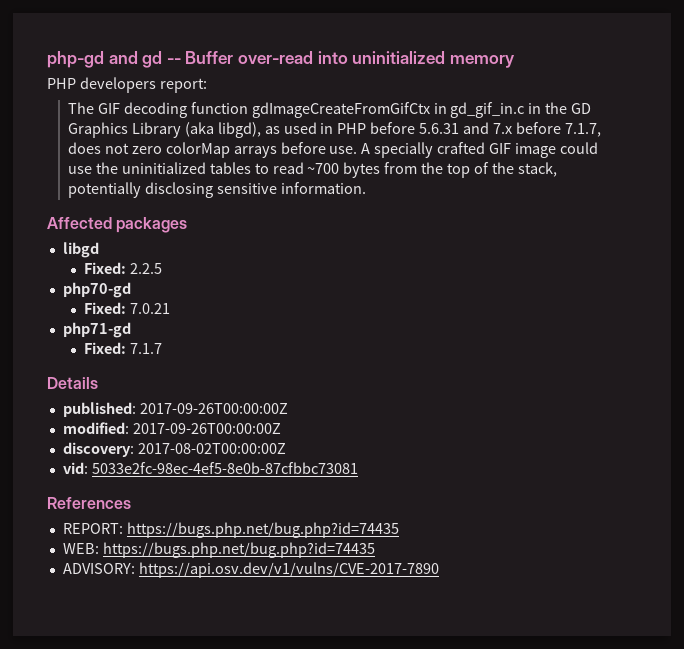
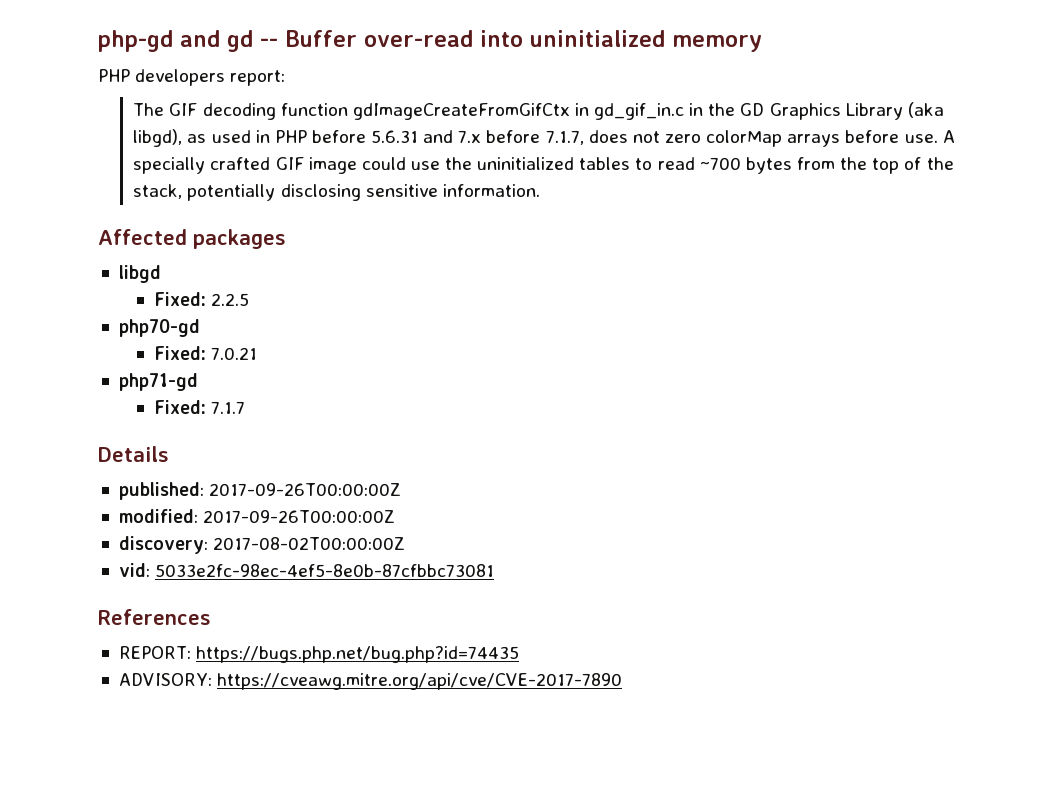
- WEB: https://bugs.php.net/bug.php?id=74435
- ADVISORY: https://api.osv.dev/v1/vulns/CVE-2017-7890
+ ADVISORY: https://cveawg.mitre.org/api/cve/CVE-2017-7890

